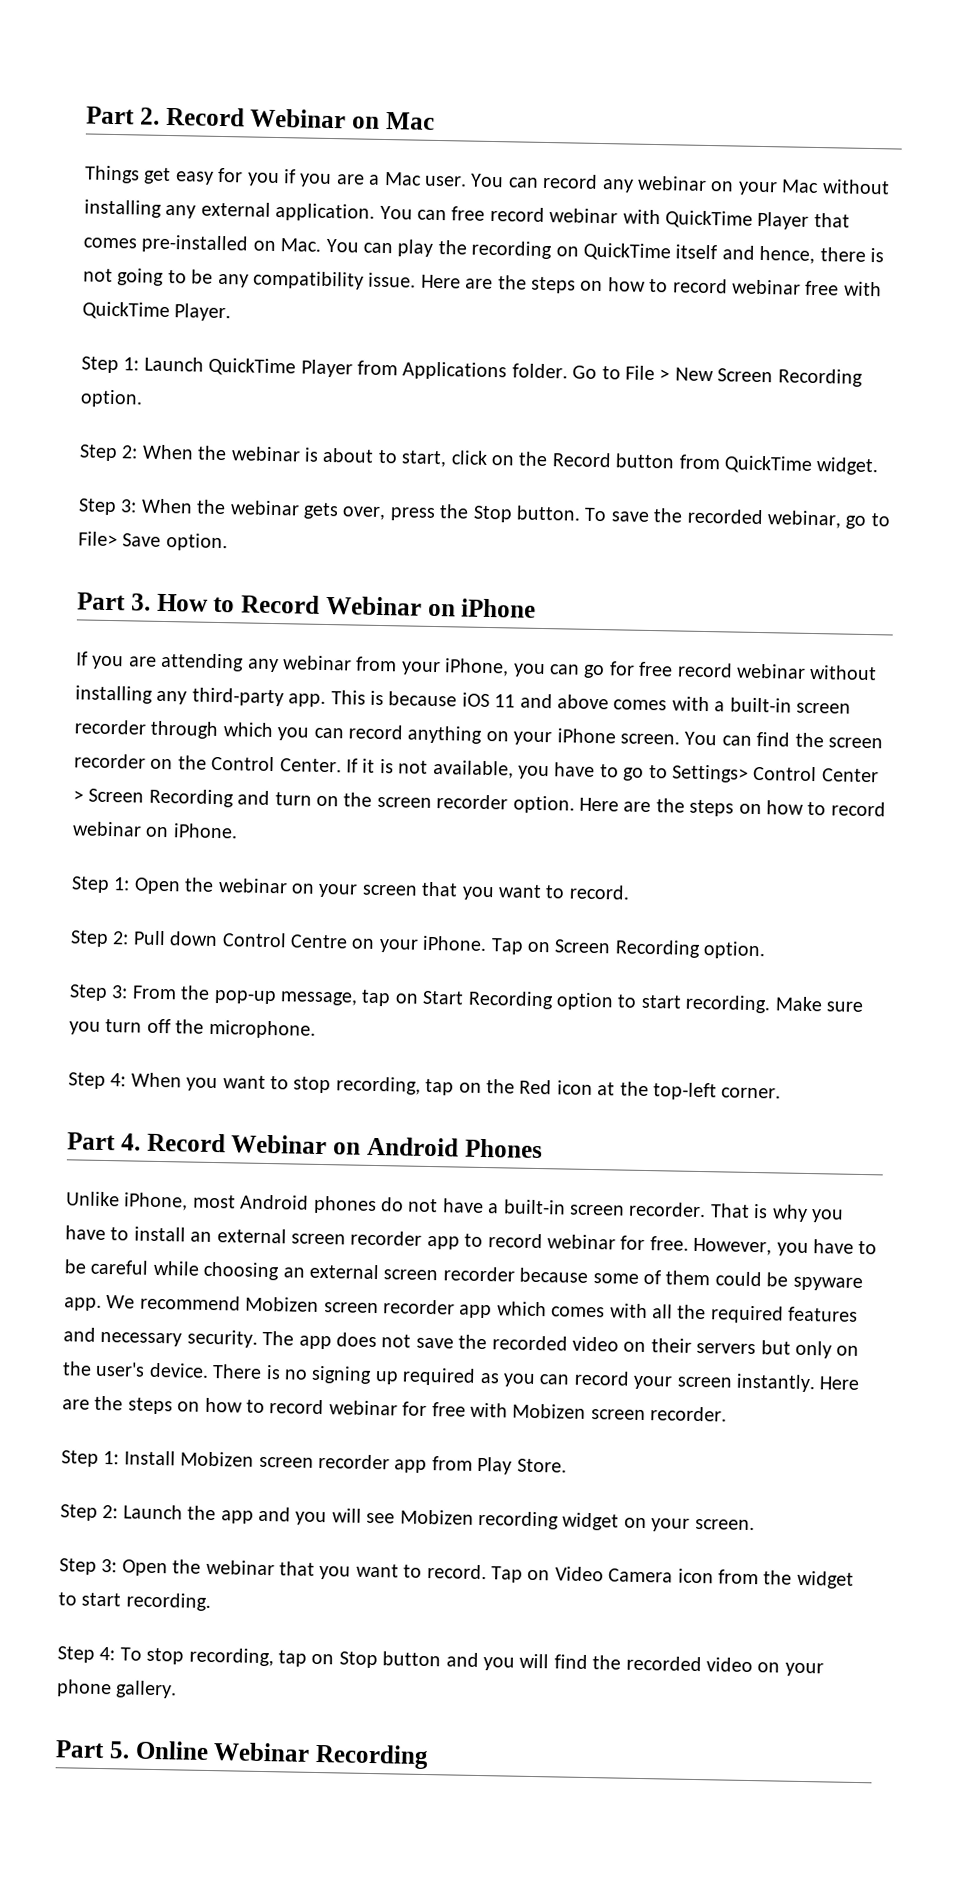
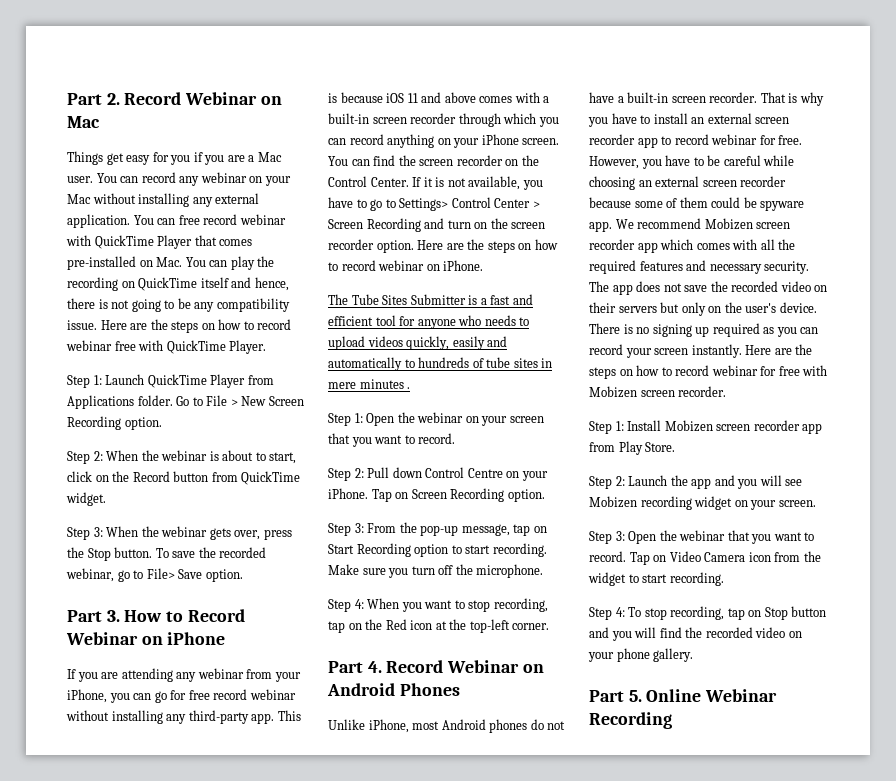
+ The Tube Sites Submitter is a fast and efficient tool for anyone who needs to upload videos quickly, easily and automatically to hundreds of tube sites in mere minutes .

